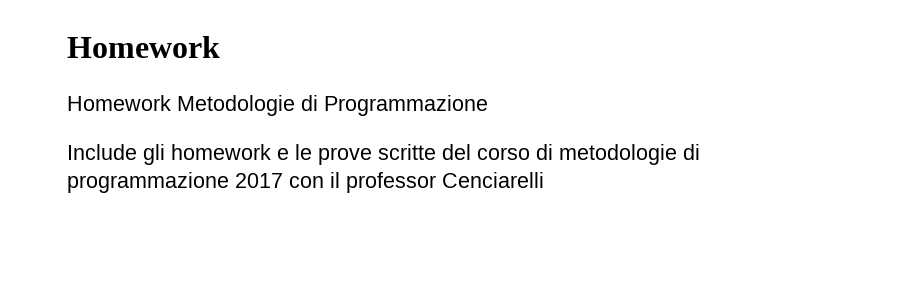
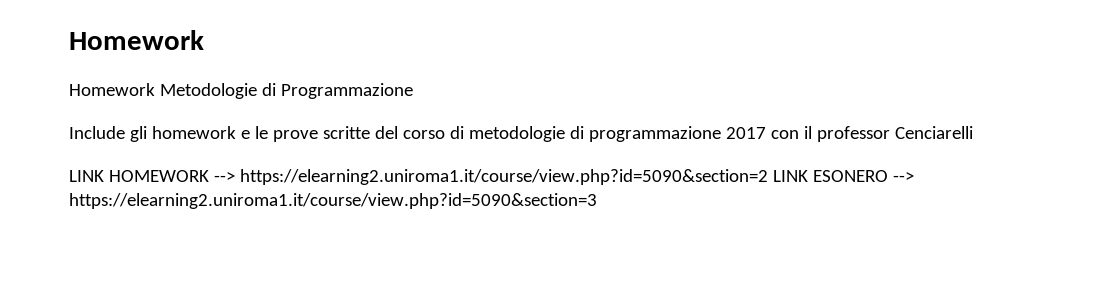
+ LINK HOMEWORK --> https://elearning2.uniroma1.it/course/view.php?id=5090&section=2 LINK ESONERO --> https://elearning2.uniroma1.it/course/view.php?id=5090&section=3

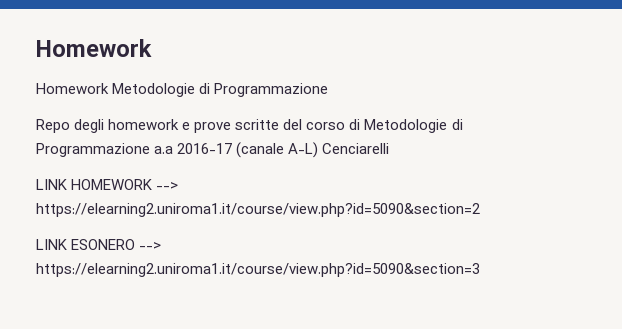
- Include gli homework e le prove scritte del corso di metodologie di programmazione 2017 con il professor Cenciarelli
+ Repo degli homework e prove scritte del corso di Metodologie di Programmazione a.a 2016-17 (canale A-L) Cenciarelli
- LINK HOMEWORK --> https://elearning2.uniroma1.it/course/view.php?id=5090&section=2 LINK ESONERO --> https://elearning2.uniroma1.it/course/view.php?id=5090&section=3
+ LINK HOMEWORK --> https://elearning2.uniroma1.it/course/view.php?id=5090&section=2
+ LINK ESONERO --> https://elearning2.uniroma1.it/course/view.php?id=5090&section=3

